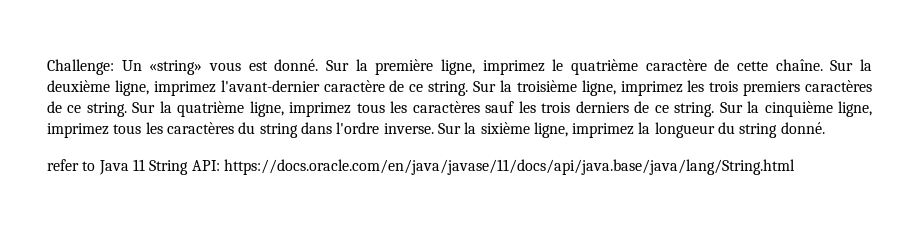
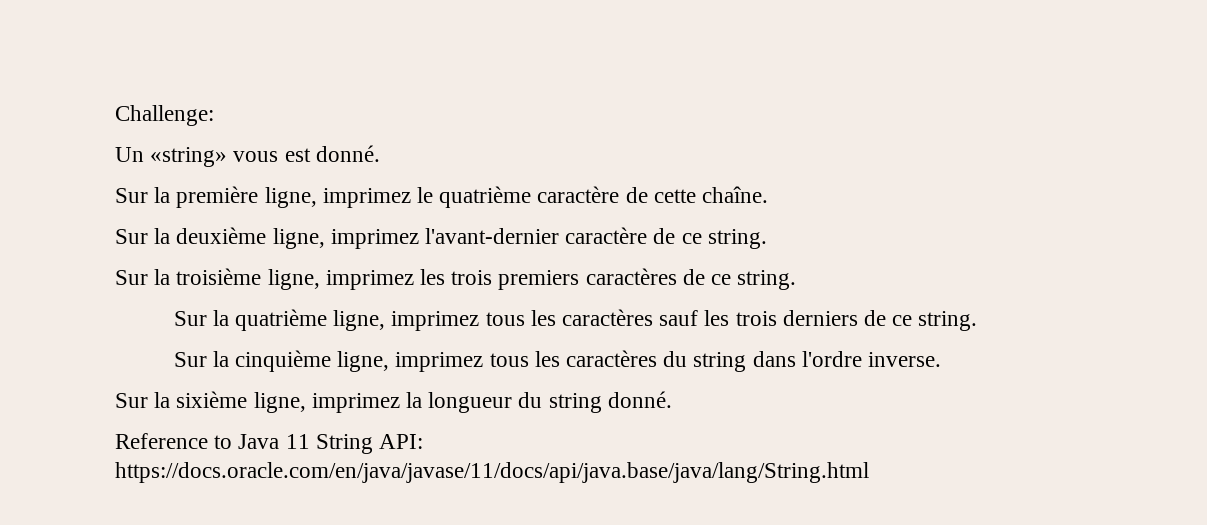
- Challenge: Un «string» vous est donné. Sur la première ligne, imprimez le quatrième caractère de cette chaîne. Sur la deuxième ligne, imprimez l'avant-dernier caractère de ce string. Sur la troisième ligne, imprimez les trois premiers caractères de ce string. Sur la quatrième ligne, imprimez tous les caractères sauf les trois derniers de ce string. Sur la cinquième ligne, imprimez tous les caractères du string dans l'ordre inverse. Sur la sixième ligne, imprimez la longueur du string donné.
+ Challenge:
+ Un «string» vous est donné.
+ Sur la première ligne, imprimez le quatrième caractère de cette chaîne.
+ Sur la deuxième ligne, imprimez l'avant-dernier caractère de ce string.
+ Sur la troisième ligne, imprimez les trois premiers caractères de ce string.
+ Sur la quatrième ligne, imprimez tous les caractères sauf les trois derniers de ce string.
+ Sur la cinquième ligne, imprimez tous les caractères du string dans l'ordre inverse.
+ Sur la sixième ligne, imprimez la longueur du string donné.
- refer to Java 11 String API: https://docs.oracle.com/en/java/javase/11/docs/api/java.base/java/lang/String.html
+ Reference to Java 11 String API: https://docs.oracle.com/en/java/javase/11/docs/api/java.base/java/lang/String.html

